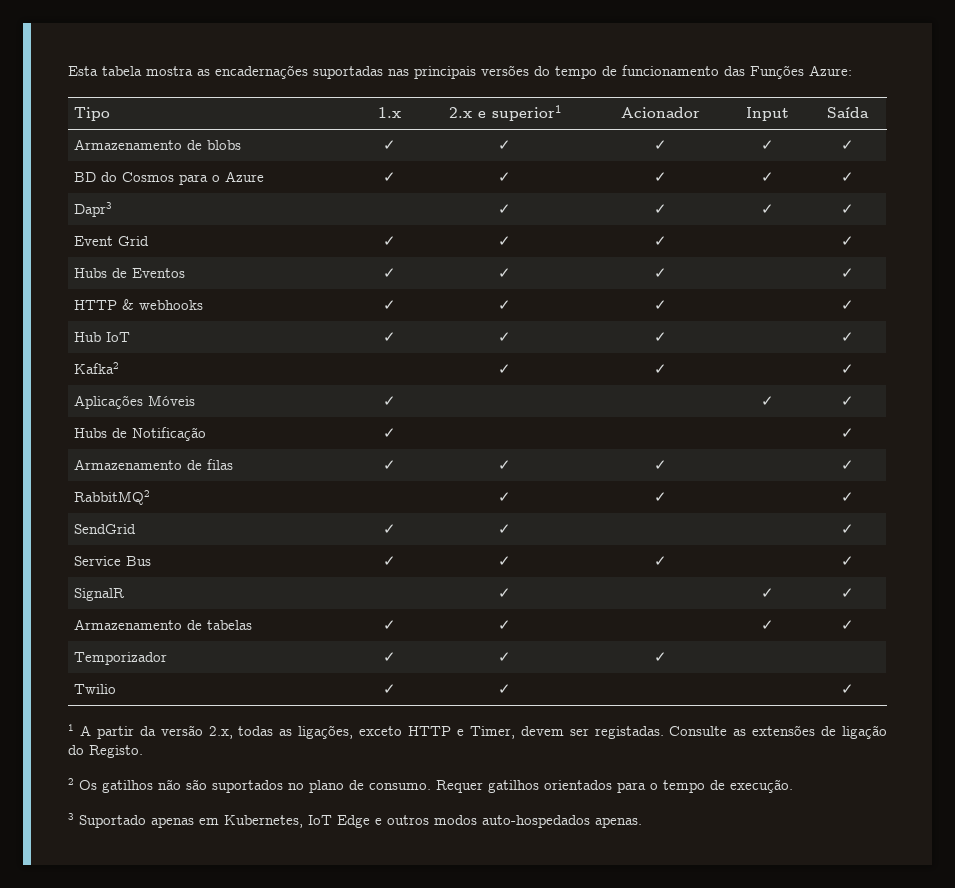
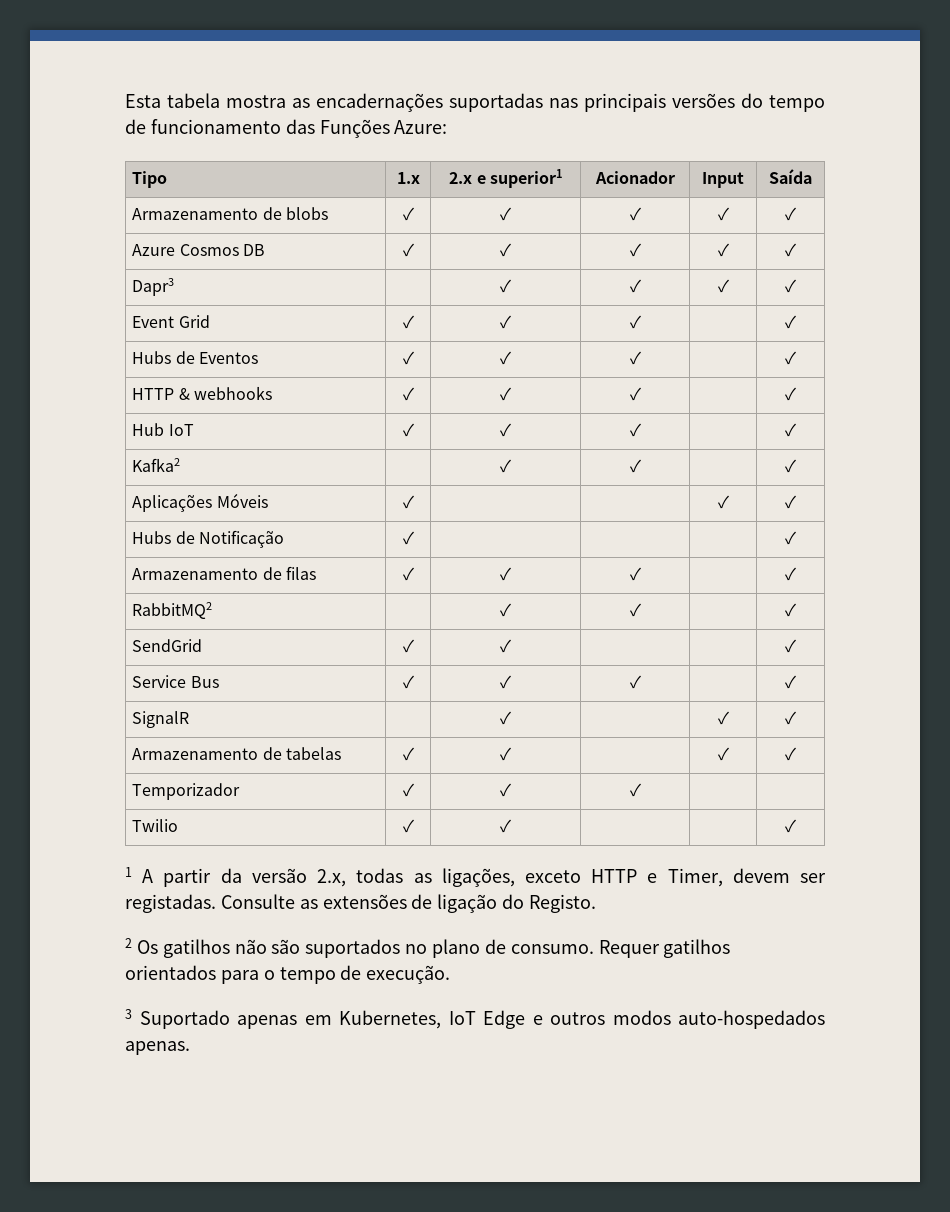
- BD do Cosmos para o Azure | ✓ | ✓ | ✓ | ✓ | ✓
+ Azure Cosmos DB | ✓ | ✓ | ✓ | ✓ | ✓

